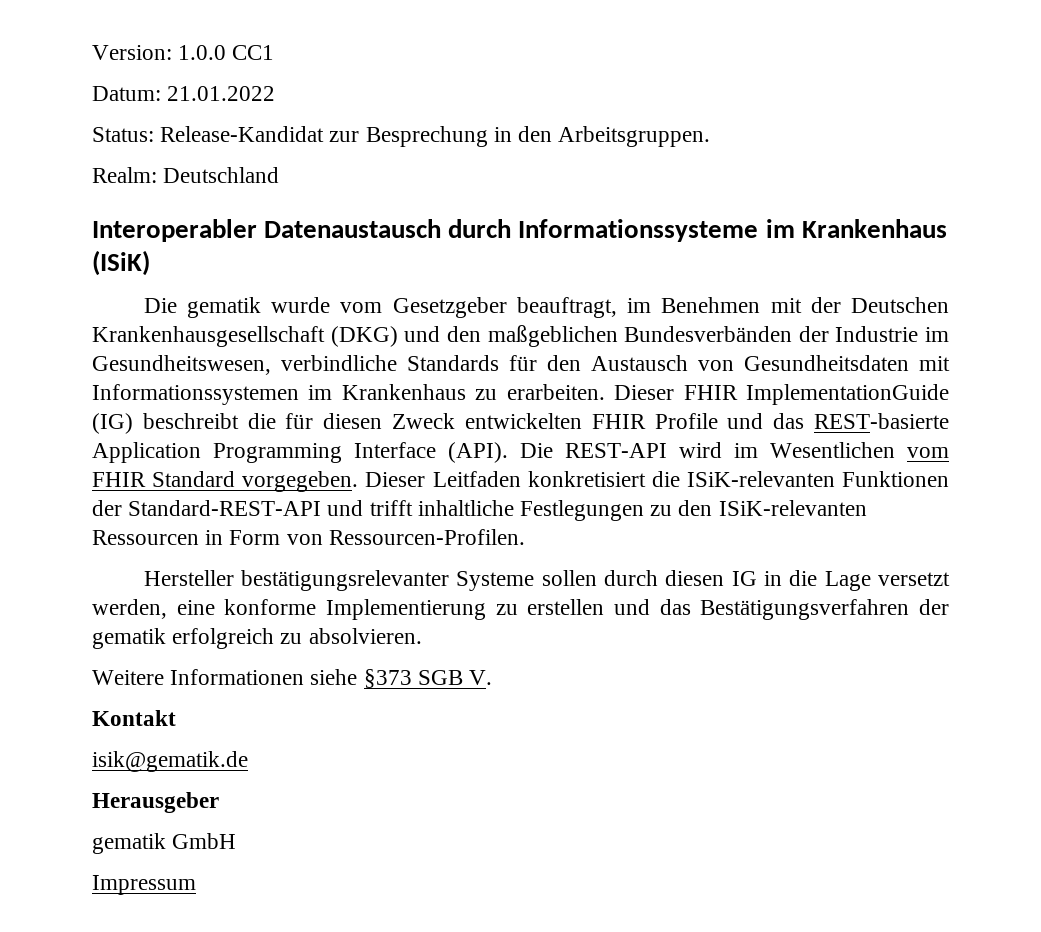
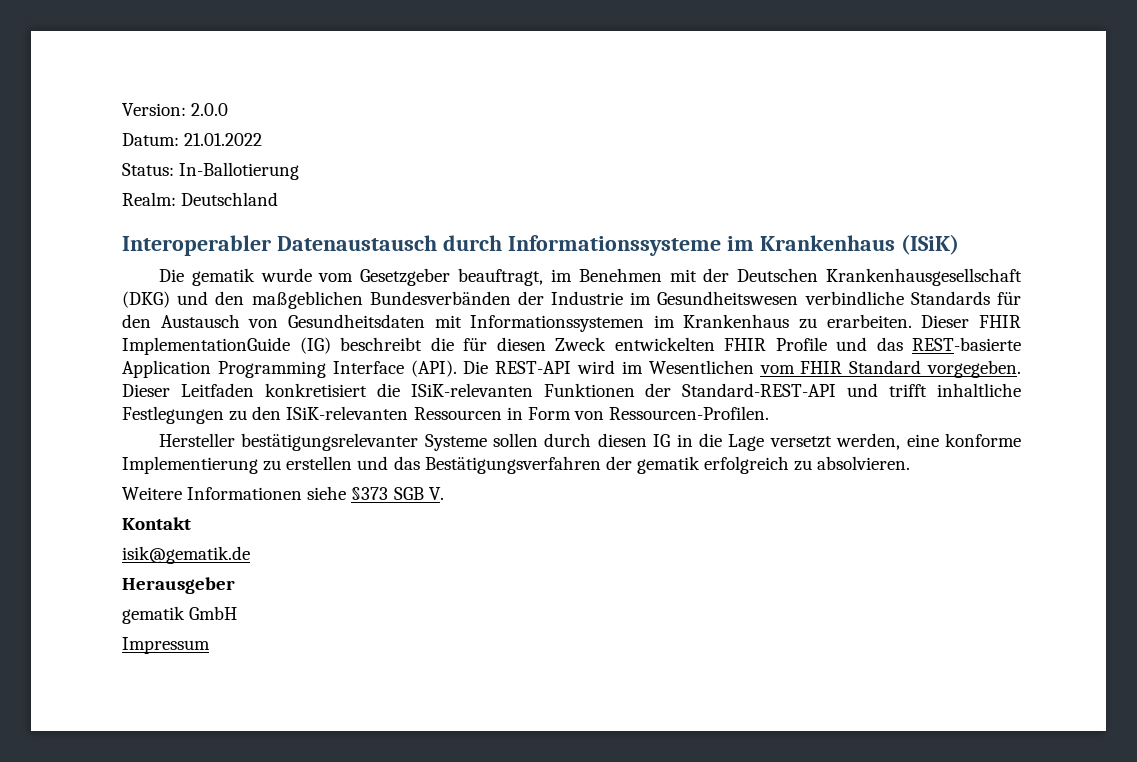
- Version: 1.0.0 CC1
+ Version: 2.0.0
- Status: Release-Kandidat zur Besprechung in den Arbeitsgruppen.
+ Status: In-Ballotierung
- Die gematik wurde vom Gesetzgeber beauftragt, im Benehmen mit der Deutschen Krankenhausgesellschaft (DKG) und den maßgeblichen Bundesverbänden der Industrie im Gesundheitswesen, verbindliche Standards für den Austausch von Gesundheitsdaten mit Informationssystemen im Krankenhaus zu erarbeiten.
+ Die gematik wurde vom Gesetzgeber beauftragt, im Benehmen mit der Deutschen Krankenhausgesellschaft (DKG) und den maßgeblichen Bundesverbänden der Industrie im Gesundheitswesen verbindliche Standards für den Austausch von Gesundheitsdaten mit Informationssystemen im Krankenhaus zu erarbeiten.

